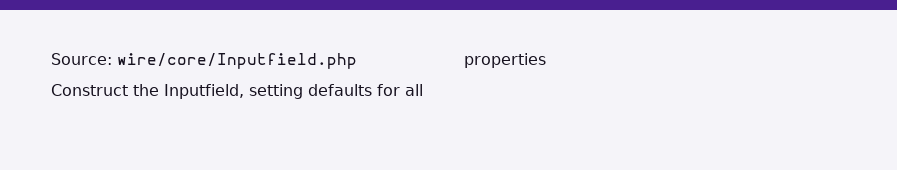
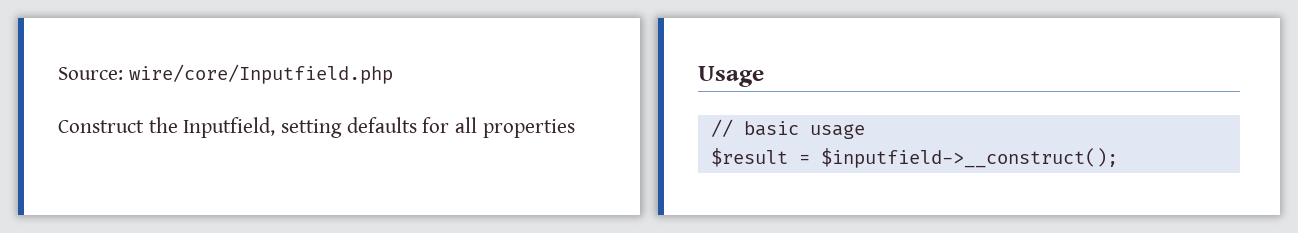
+ Usage
+ // basic usage
+ $result = $inputfield->__construct();

